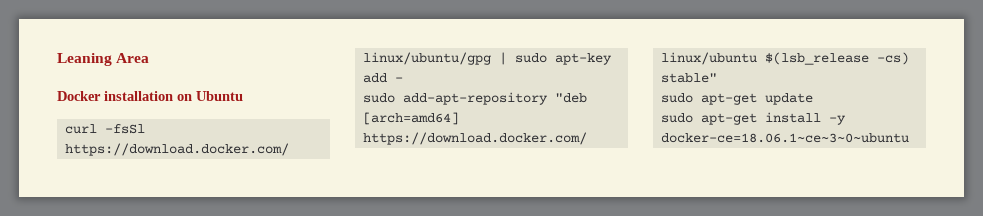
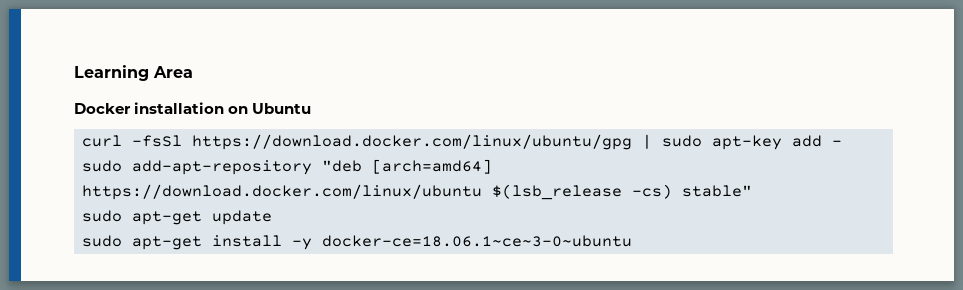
- Leaning Area
+ Learning Area
- sudo apt-get install -y docker-ce=18.06.1~ce~3~0~ubuntu
+ sudo apt-get install -y docker-ce=18.06.1~ce~3-0~ubuntu

